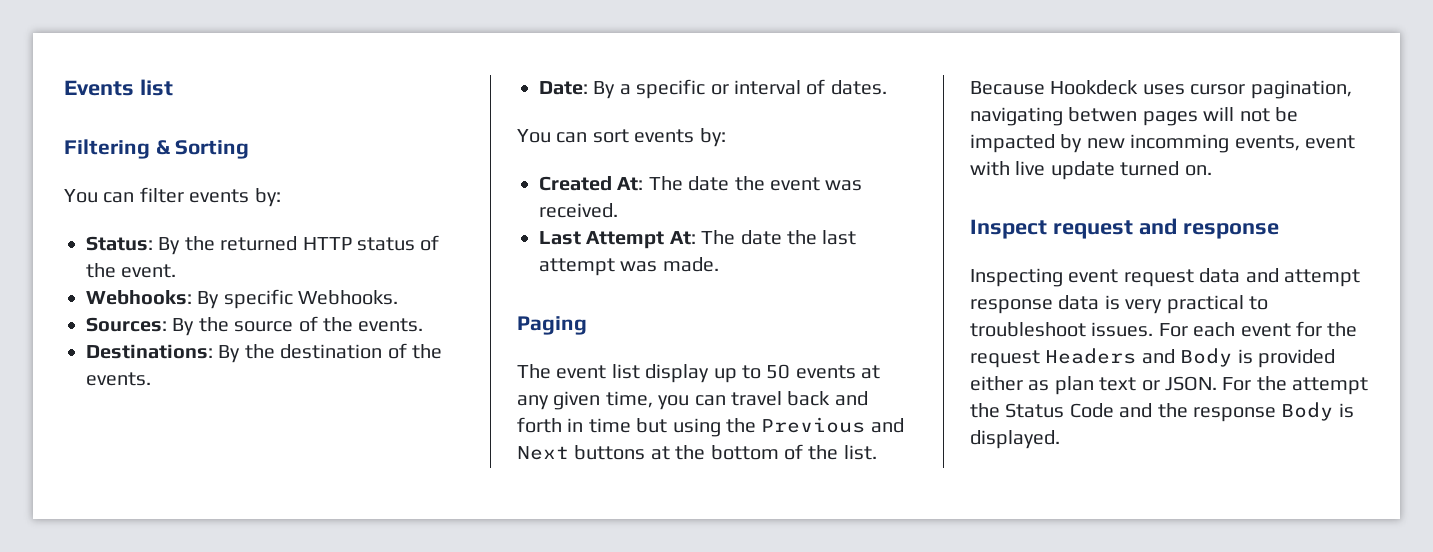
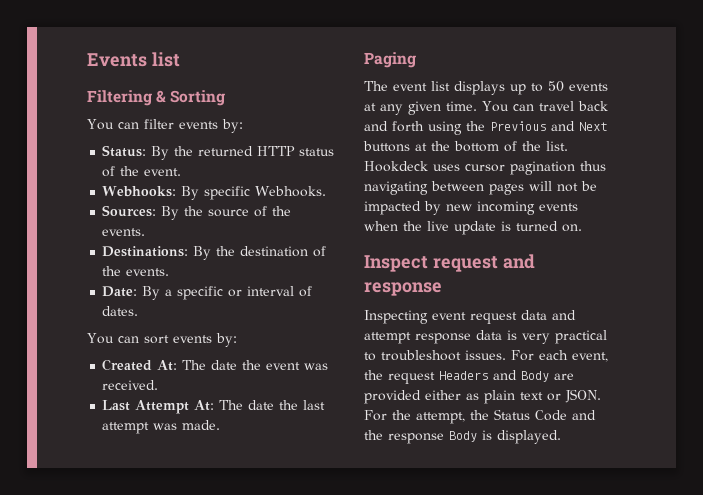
- The event list display up to 50 events at any given time, you can travel back and forth in time but using the Previous and Next buttons at the bottom of the list.
+ The event list displays up to 50 events at any given time. You can travel back and forth using the Previous and Next buttons at the bottom of the list.
- Because Hookdeck uses cursor pagination, navigating betwen pages will not be impacted by new incomming events, event with live update turned on.
+ Hookdeck uses cursor pagination thus navigating between pages will not be impacted by new incoming events when the live update is turned on.
- For each event for the request Headers and Body is provided either as plan text or JSON.
+ For each event, the request Headers and Body are provided either as plain text or JSON.
- For the attempt the Status Code and the response Body is displayed.
+ For the attempt, the Status Code and the response Body is displayed.

